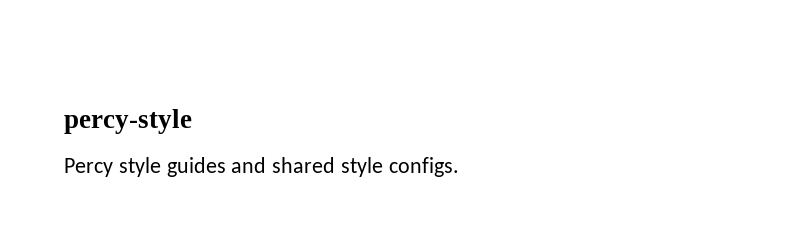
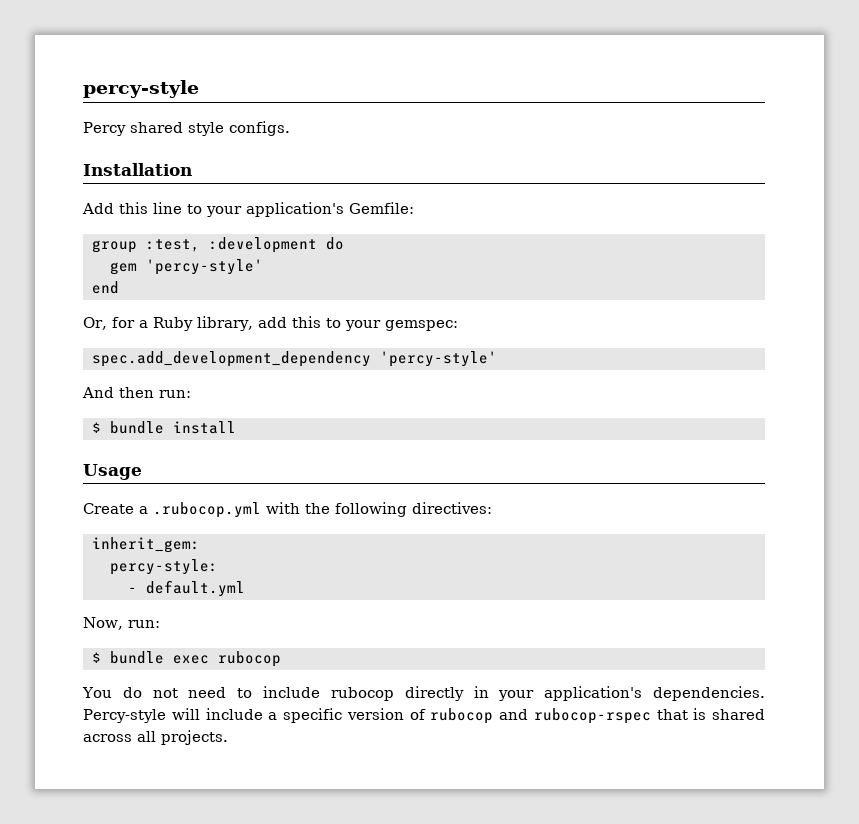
- Percy style guides and shared style configs.
+ Percy shared style configs.
+ Installation
+ Add this line to your application's Gemfile:
+ group :test, :development do
+ gem 'percy-style'
+ end
+ Or, for a Ruby library, add this to your gemspec:
+ spec.add_development_dependency 'percy-style'
+ And then run:
+ $ bundle install
+ Usage
+ Create a .rubocop.yml with the following directives:
+ inherit_gem:
+ percy-style:
+ - default.yml
+ Now, run:
+ $ bundle exec rubocop
+ You do not need to include rubocop directly in your application's dependencies. Percy-style will include a specific version of rubocop and rubocop-rspec that is shared across all projects.

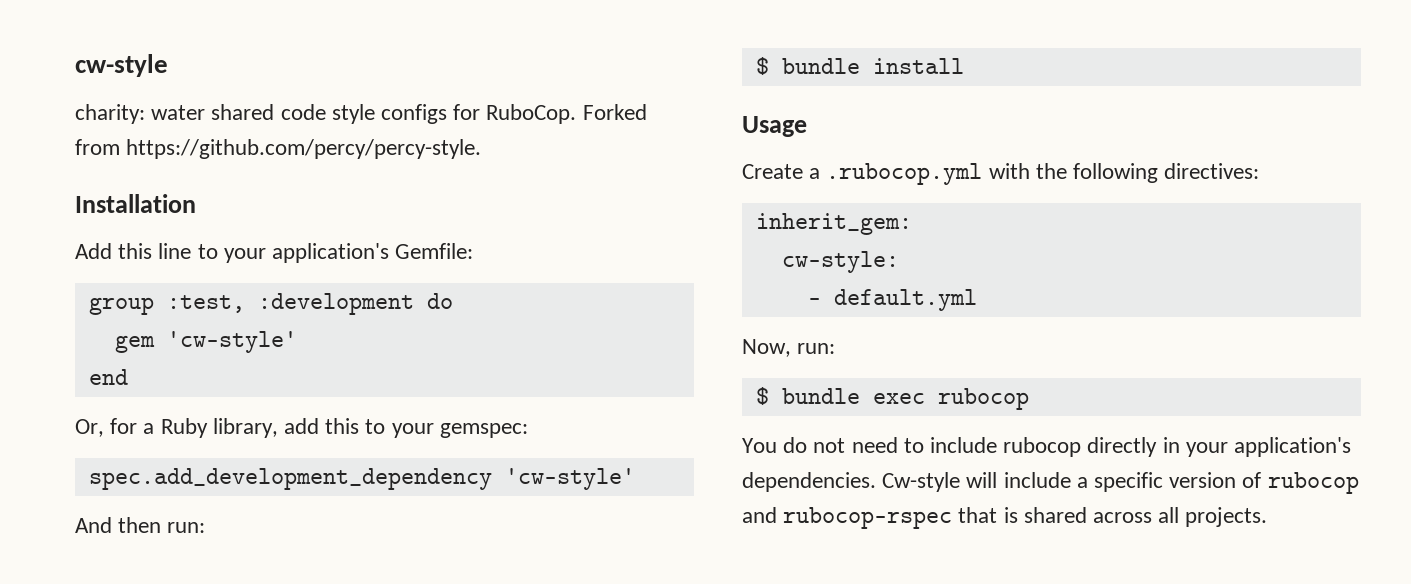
- percy-style
- Percy shared style configs.
+ cw-style
+ charity: water shared code style configs for RuboCop. Forked from https://github.com/percy/percy-style.
- gem 'percy-style'
+ gem 'cw-style'
- spec.add_development_dependency 'percy-style'
+ spec.add_development_dependency 'cw-style'
- percy-style:
+ cw-style:
- Percy-style will include a specific version of rubocop and rubocop-rspec that is shared across all projects.
+ Cw-style will include a specific version of rubocop and rubocop-rspec that is shared across all projects.

